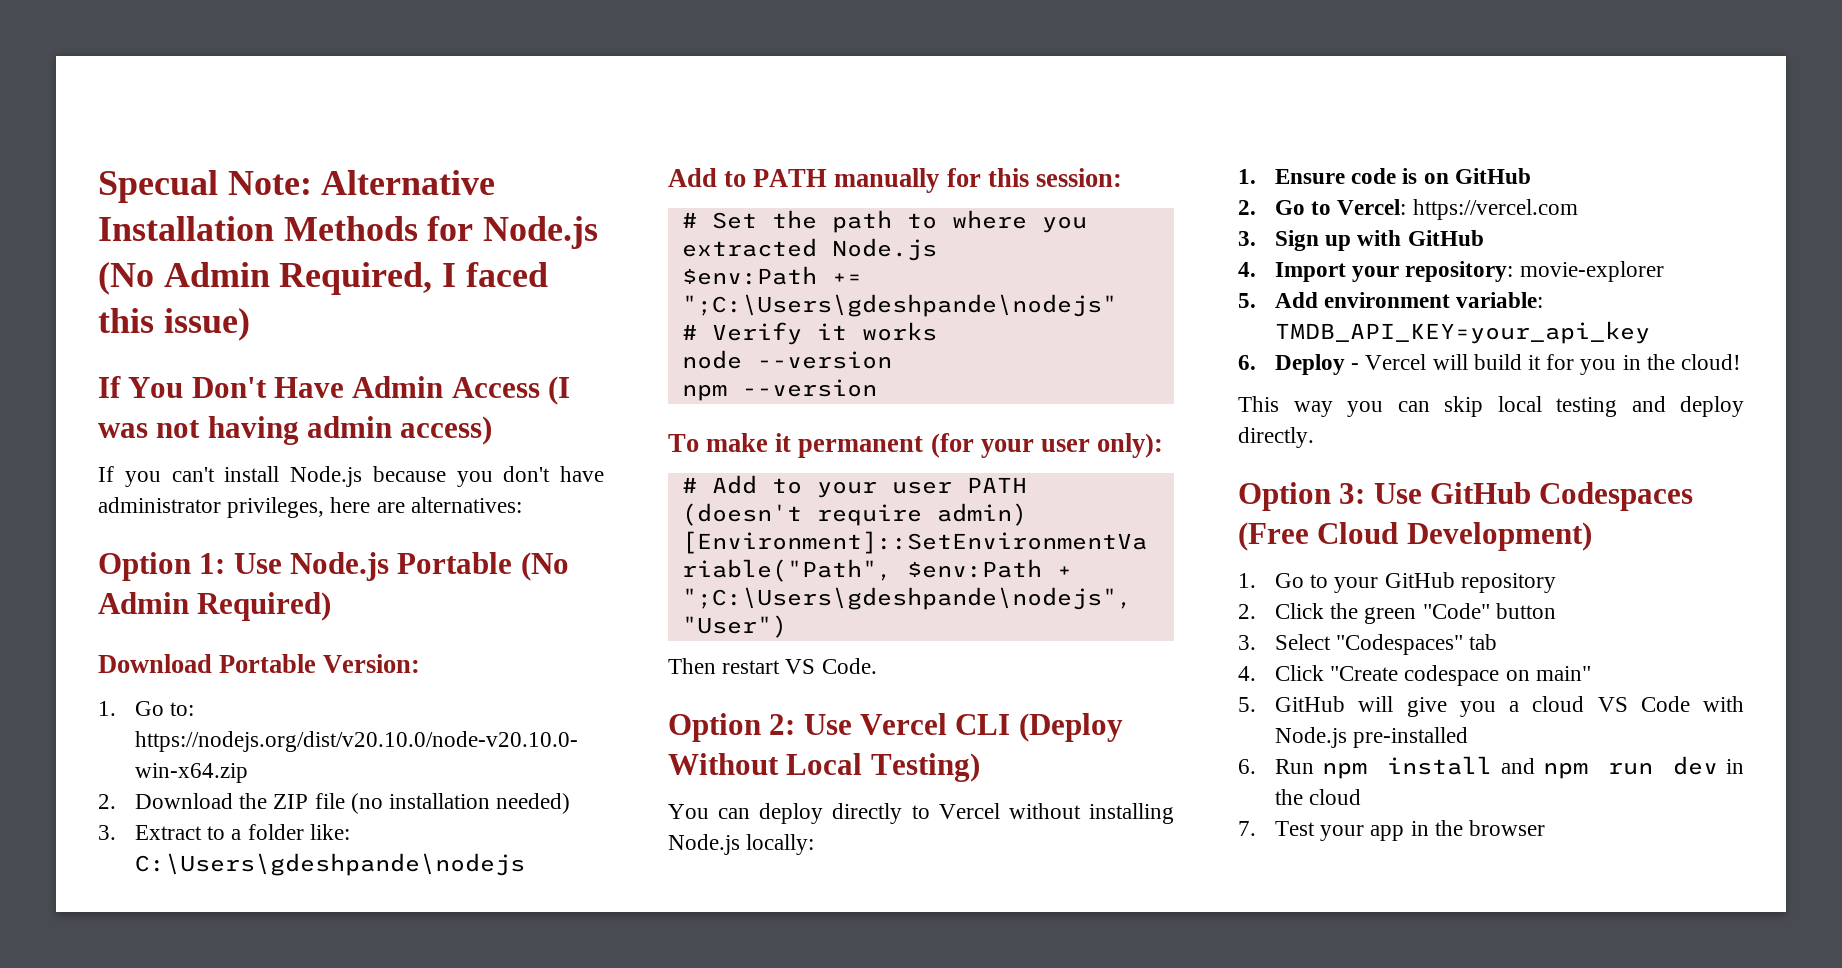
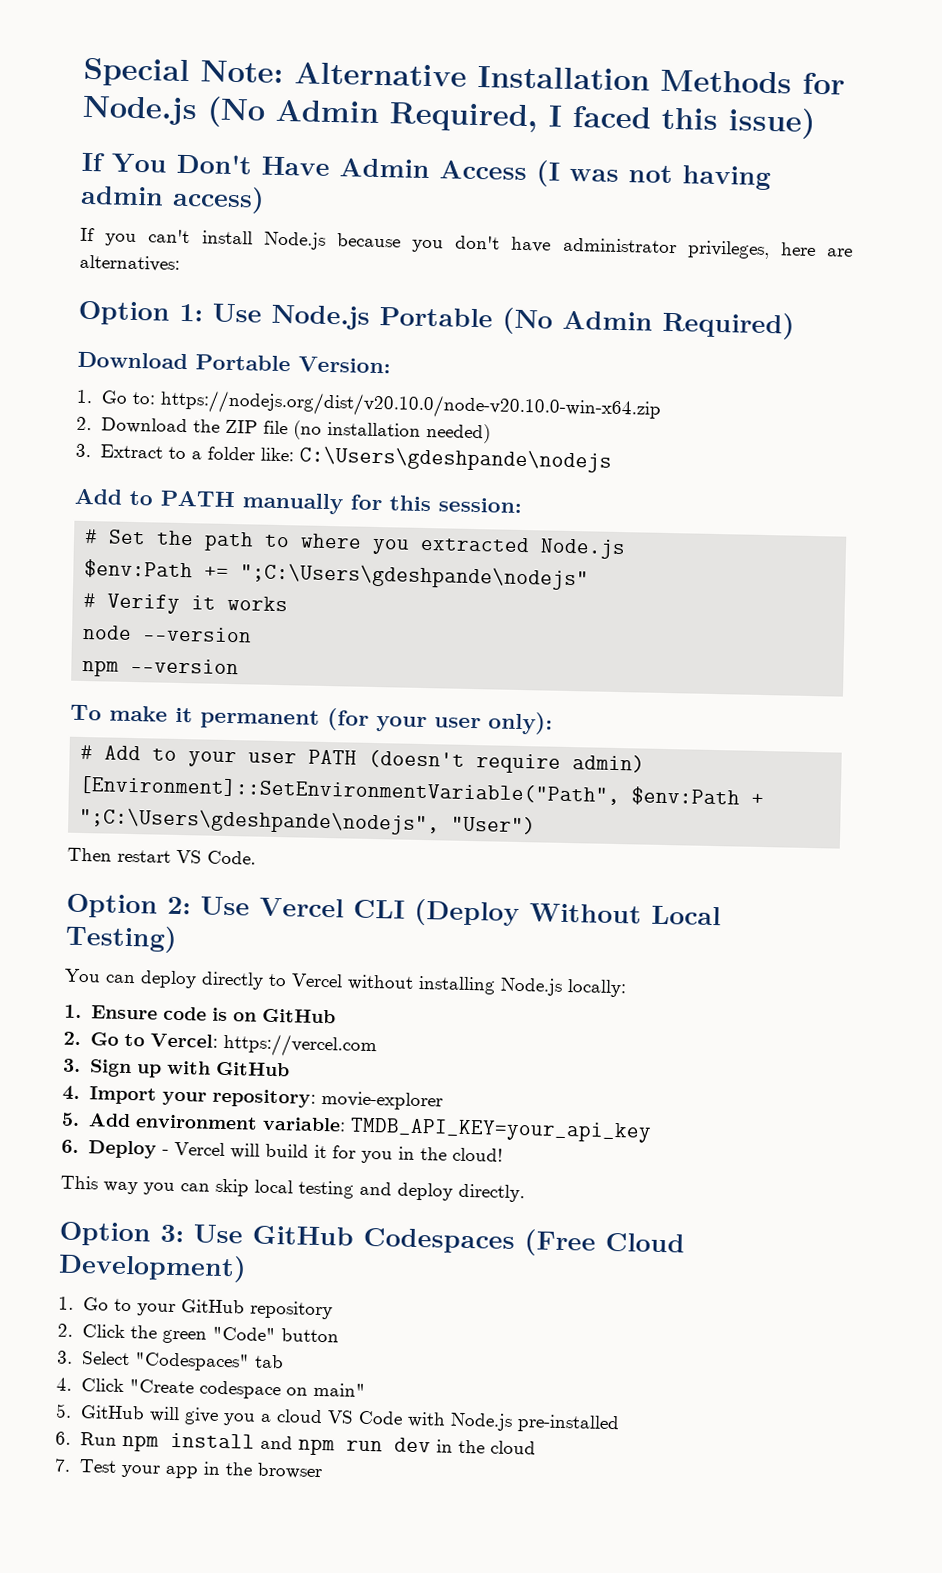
- Specual Note: Alternative Installation Methods for Node.js (No Admin Required, I faced this issue)
+ Special Note: Alternative Installation Methods for Node.js (No Admin Required, I faced this issue)

